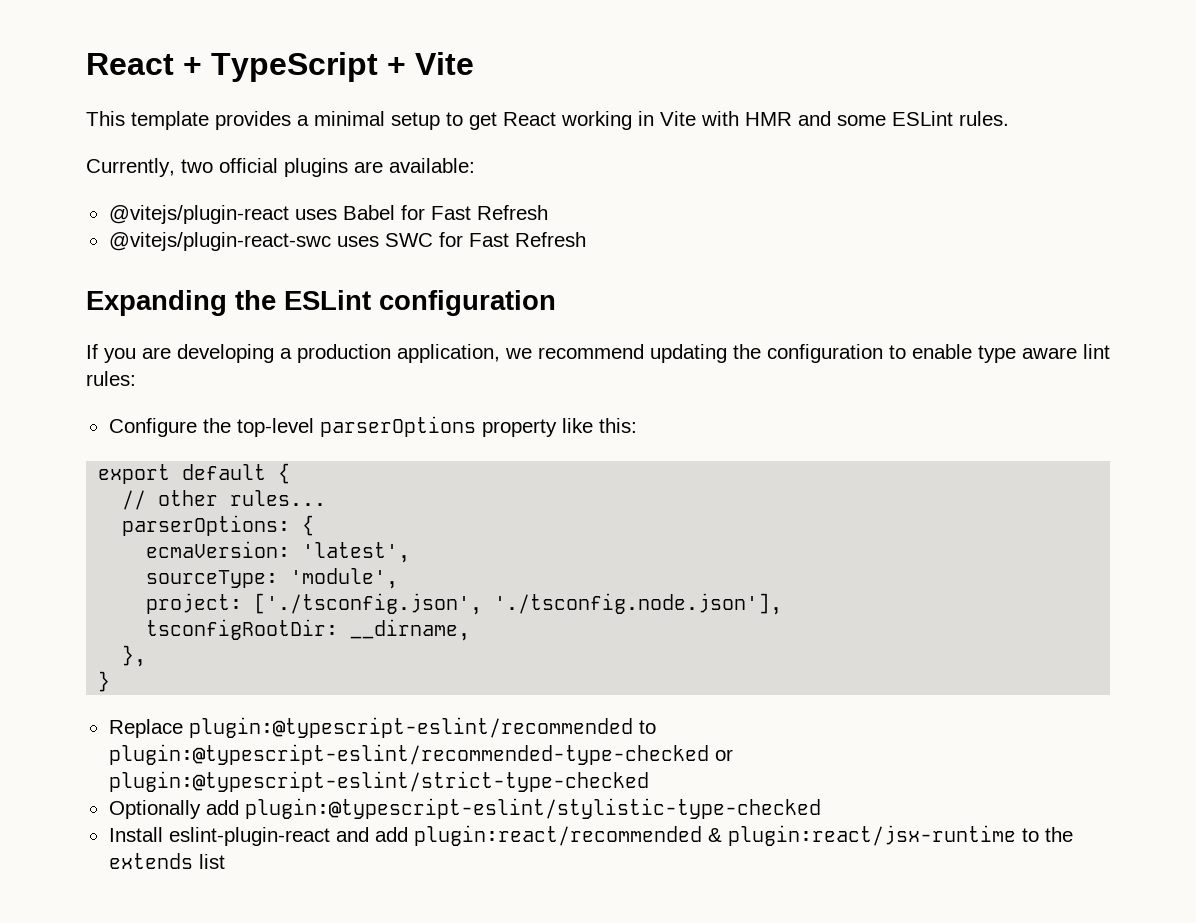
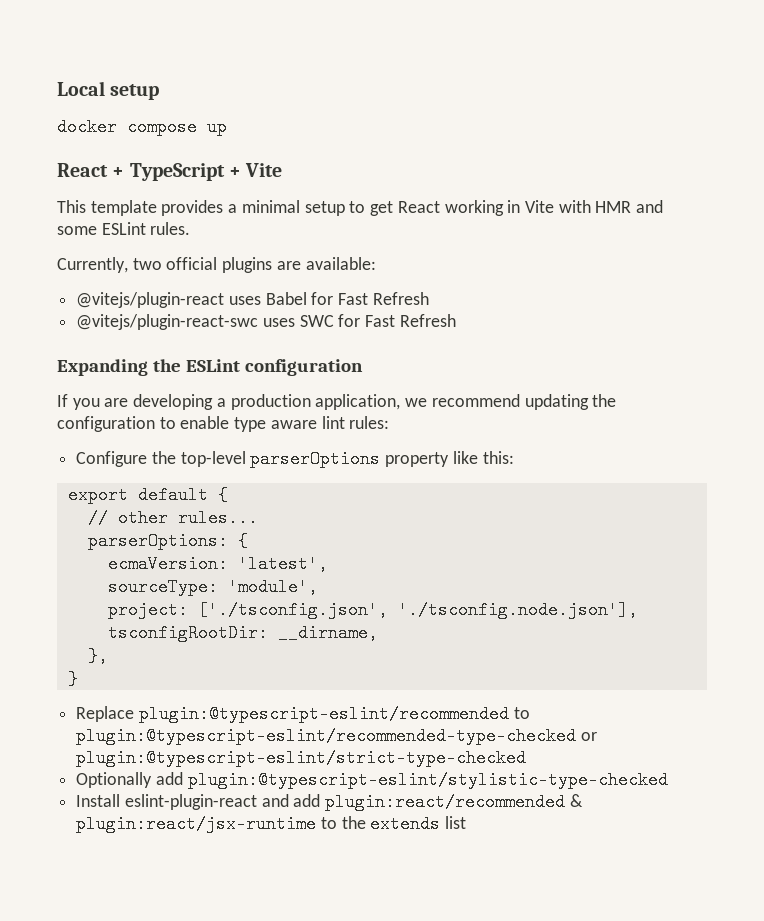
+ Local setup
+ docker compose up

